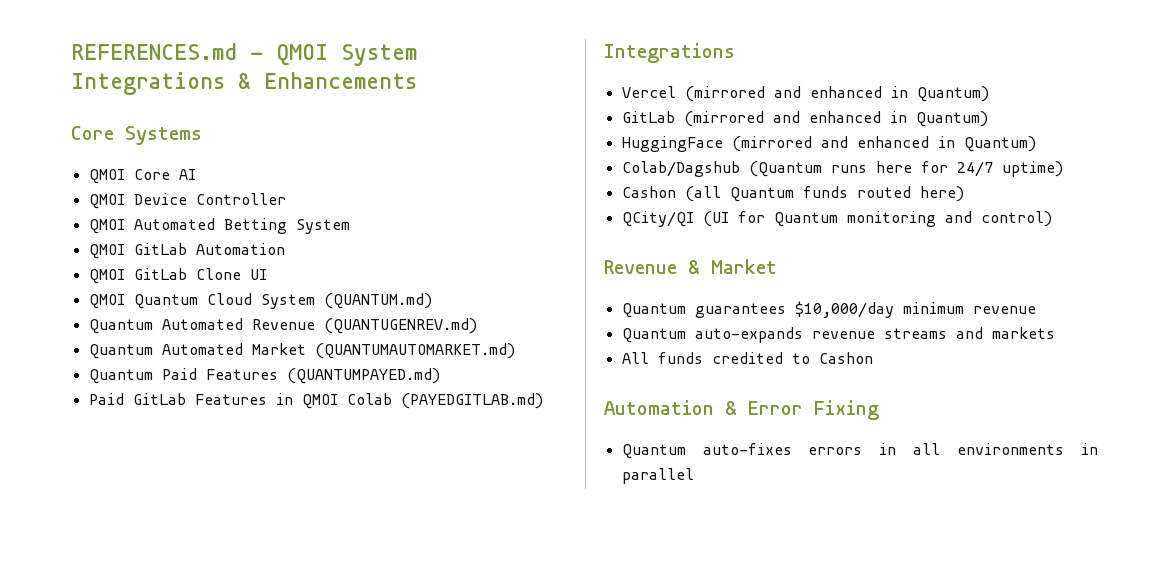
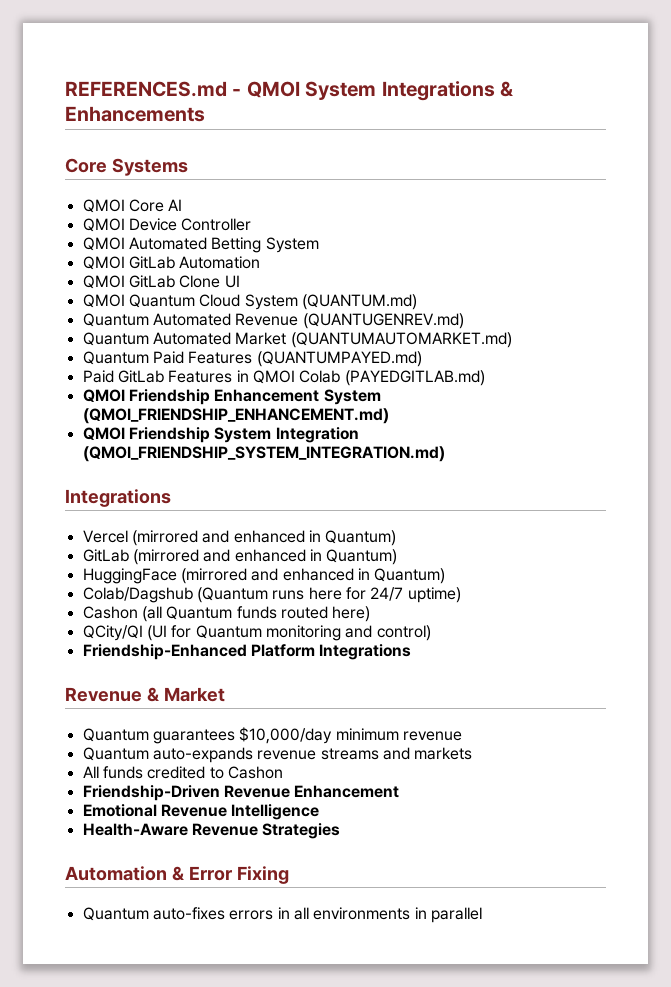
+ QMOI Friendship Enhancement System (QMOI_FRIENDSHIP_ENHANCEMENT.md)
+ QMOI Friendship System Integration (QMOI_FRIENDSHIP_SYSTEM_INTEGRATION.md)
+ Friendship-Enhanced Platform Integrations
+ Friendship-Driven Revenue Enhancement
+ Emotional Revenue Intelligence
+ Health-Aware Revenue Strategies

